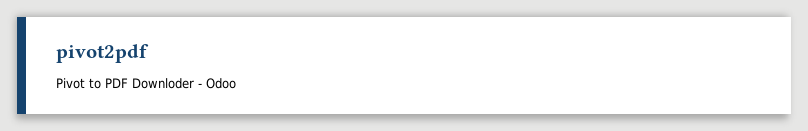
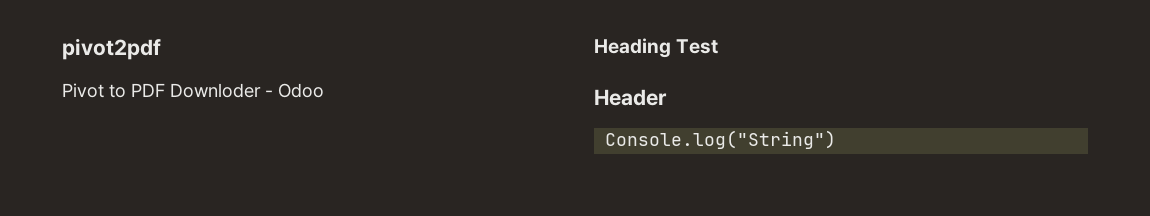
+ Heading Test
+ Header
+ Console.log("String")

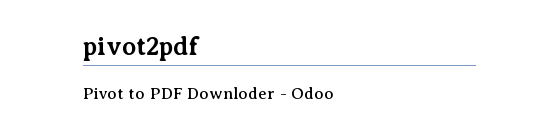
- Heading Test
- Header
- Console.log("String")

